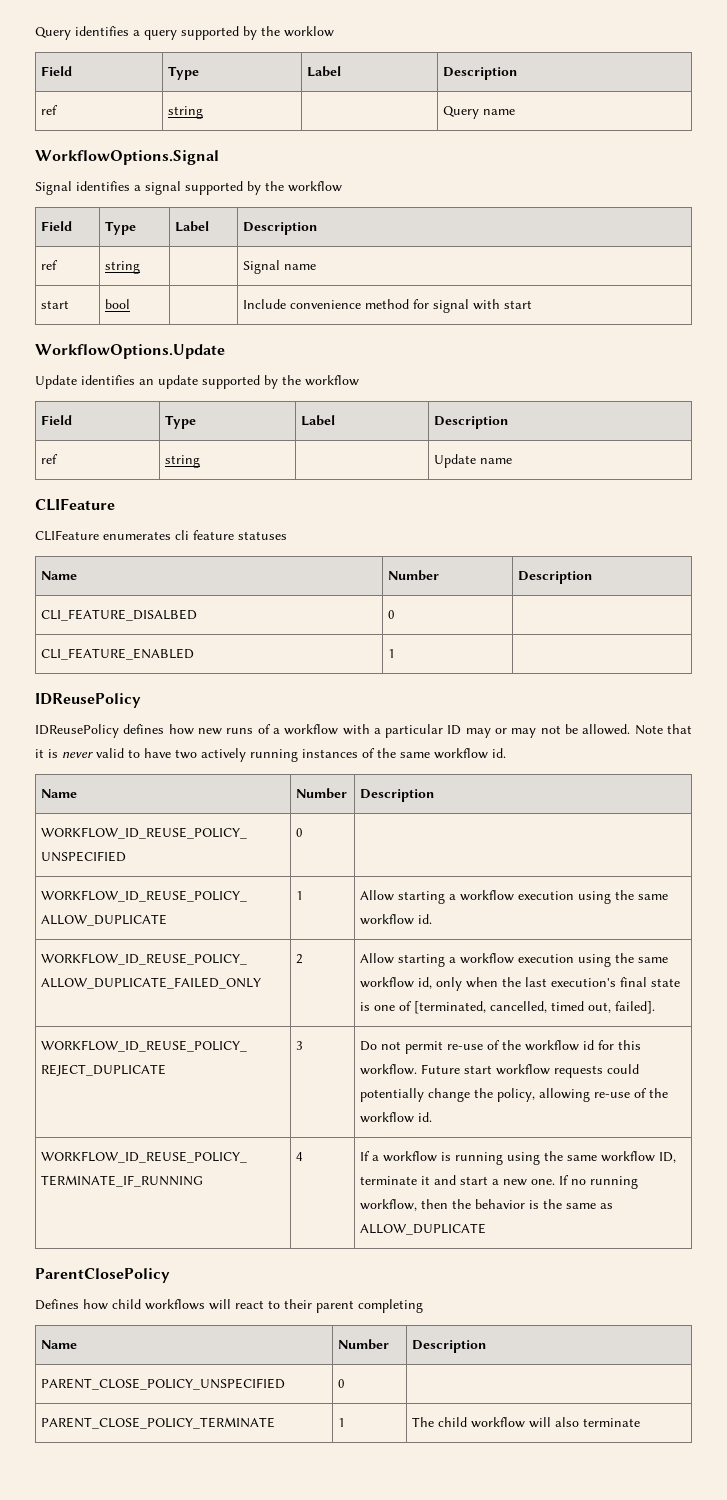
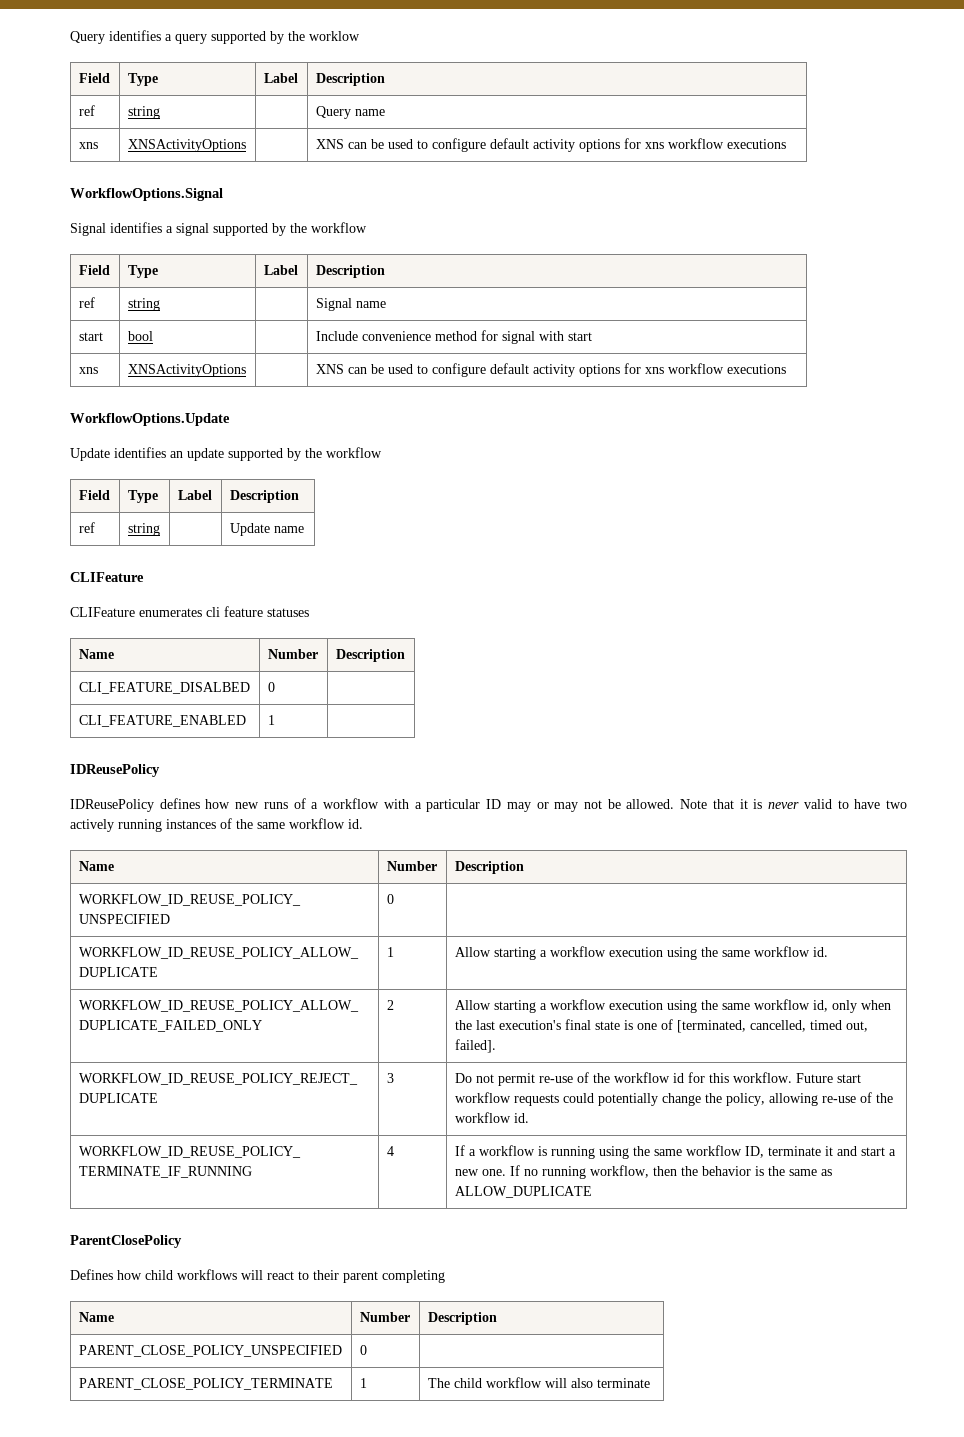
  ref | string | | Query name
+ xns | XNSActivityOptions | | XNS can be used to configure default activity options for xns workflow executions
  start | bool | | Include convenience method for signal with start
+ xns | XNSActivityOptions | | XNS can be used to configure default activity options for xns workflow executions

